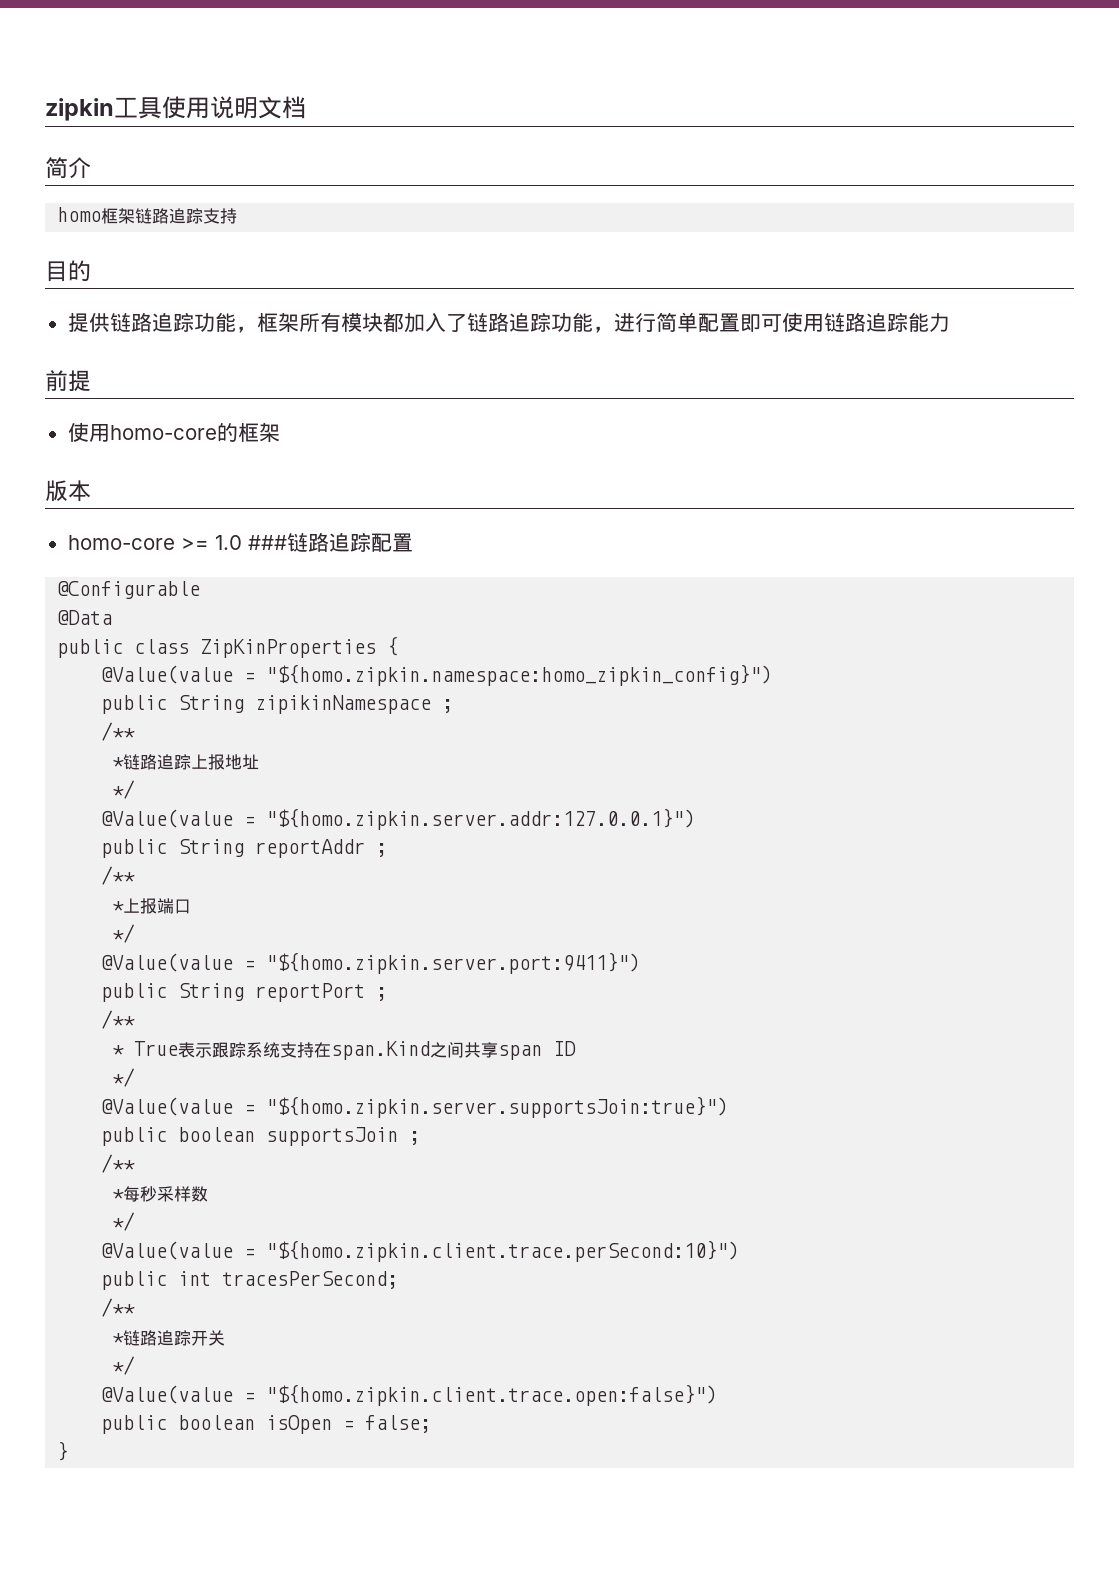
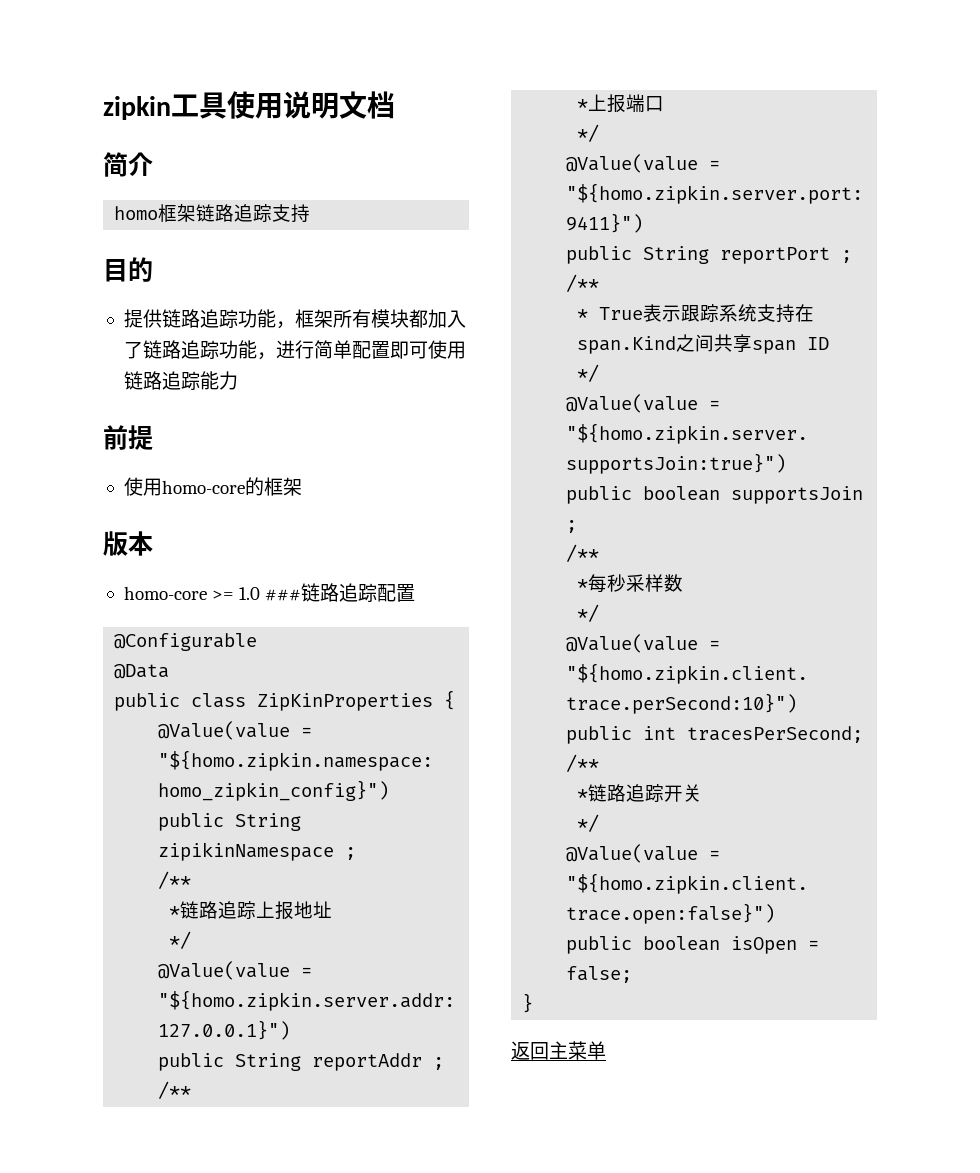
+ 返回主菜单

